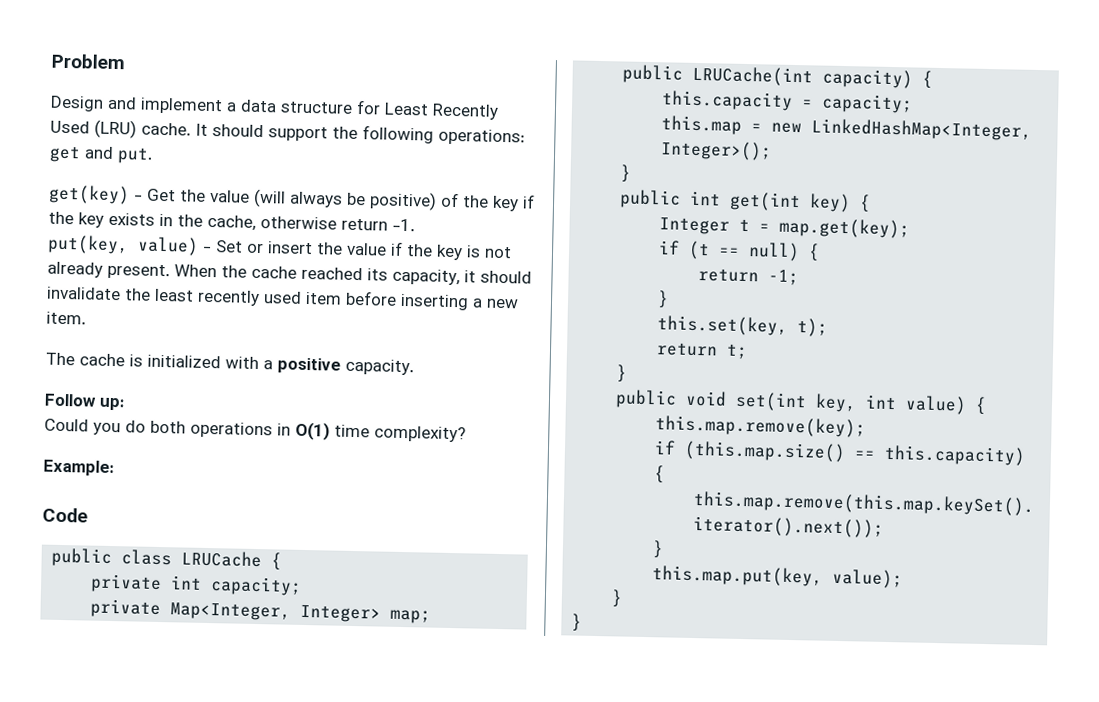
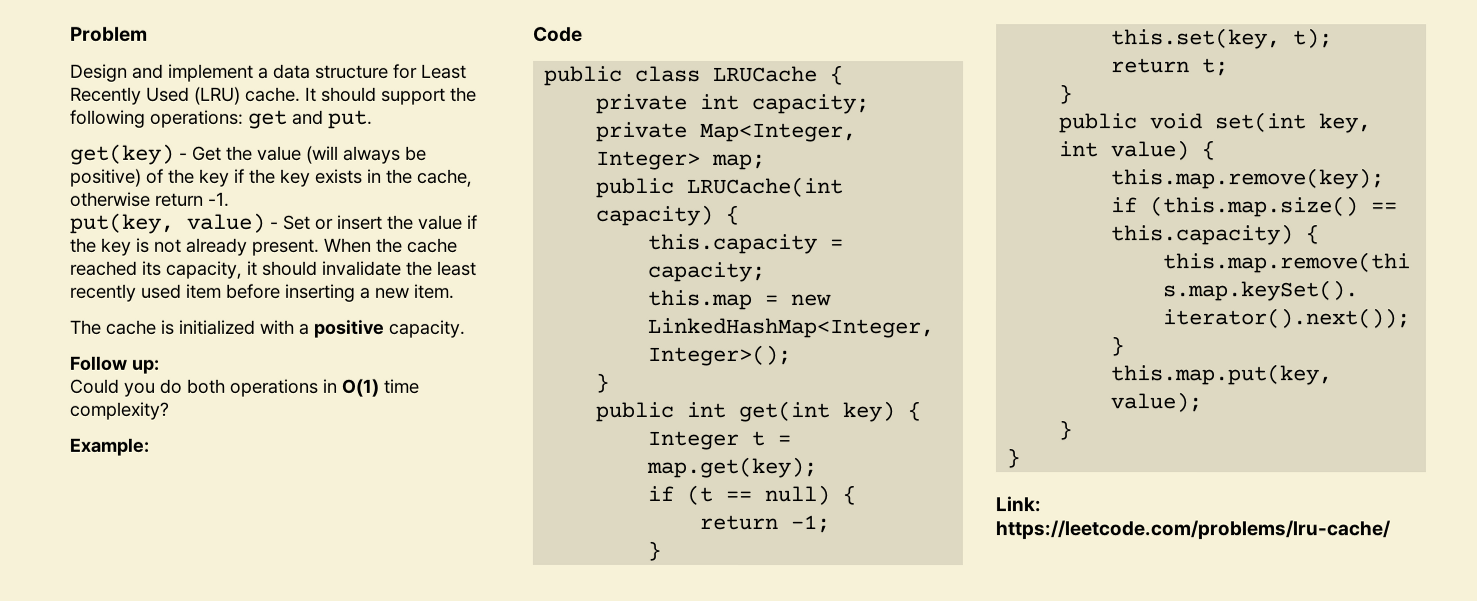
+ Link: https://leetcode.com/problems/lru-cache/

